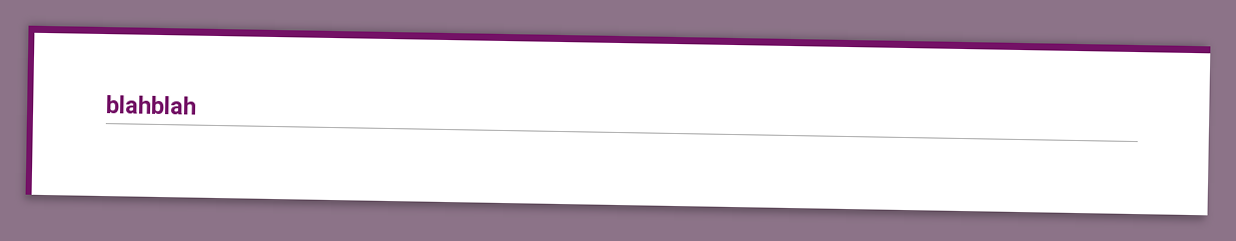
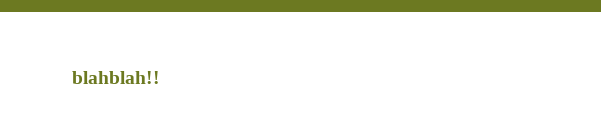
- blahblah
+ blahblah!!

